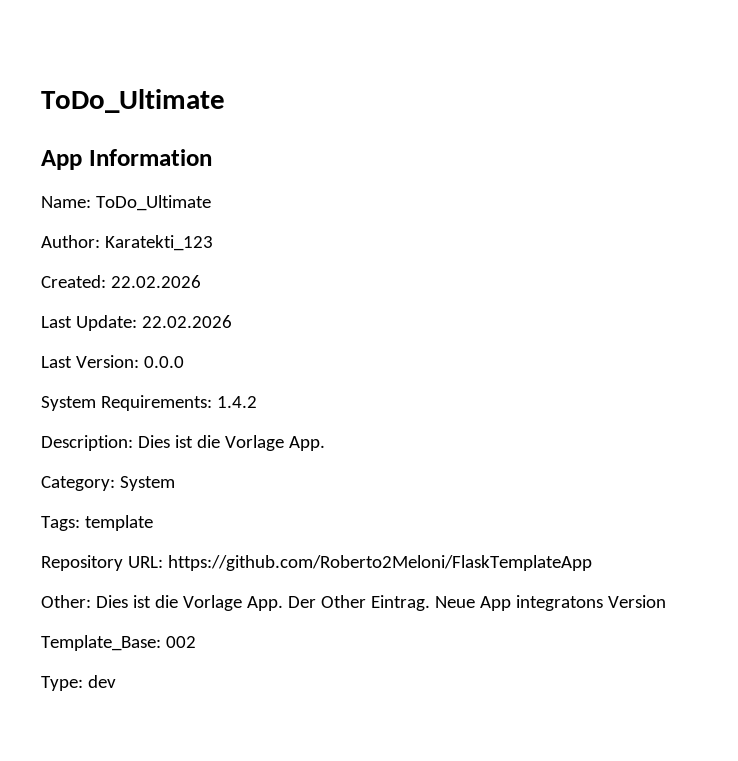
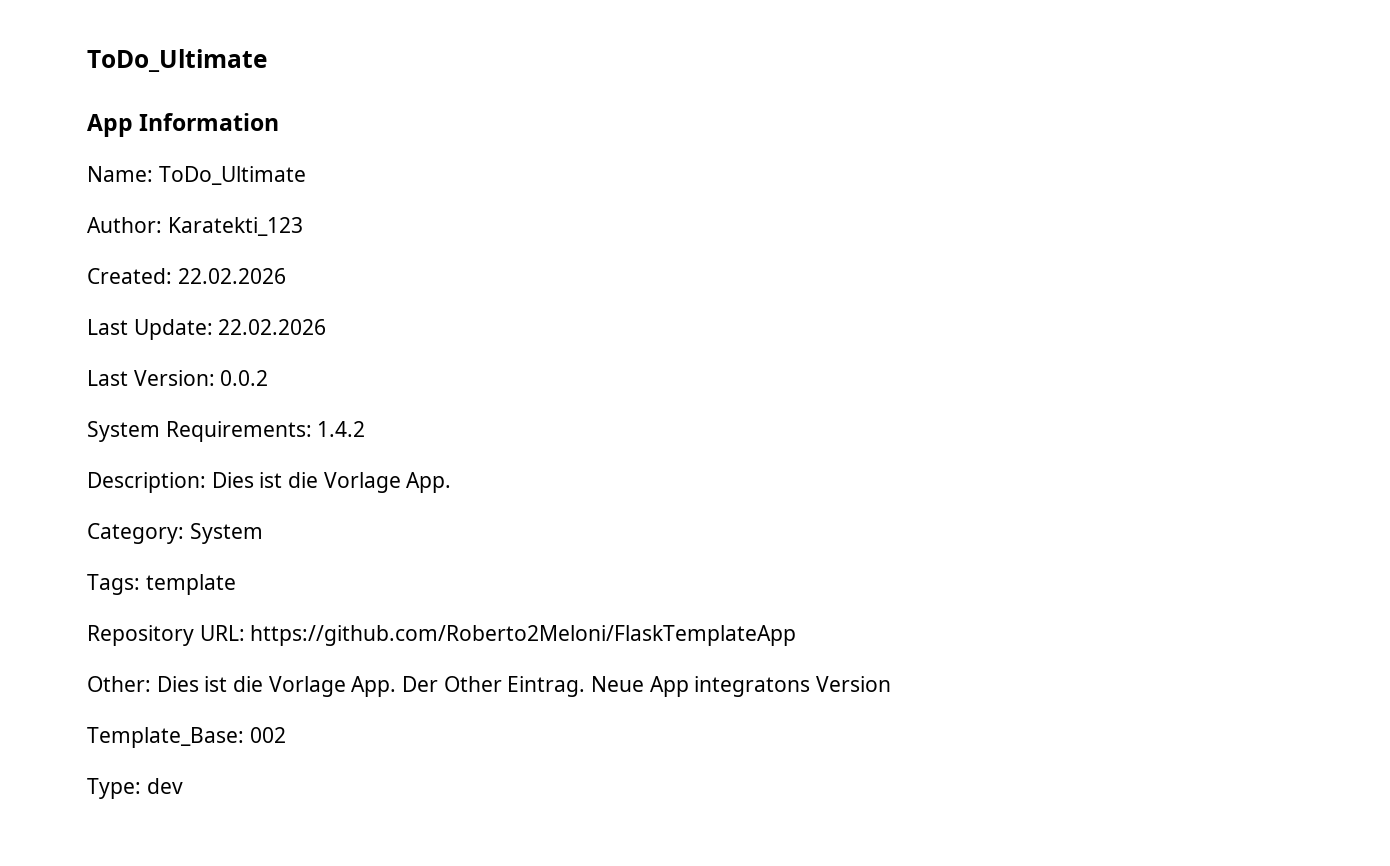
- Last Version: 0.0.0
+ Last Version: 0.0.2

